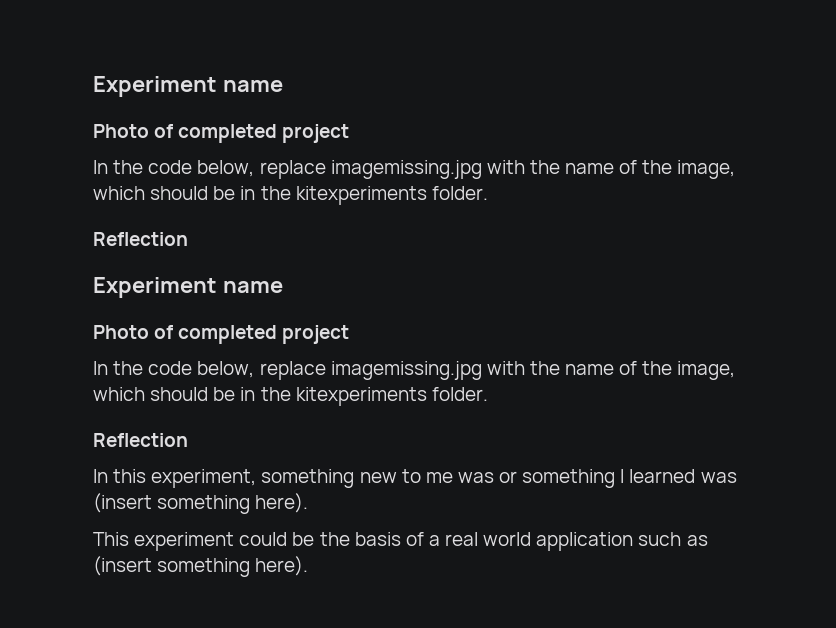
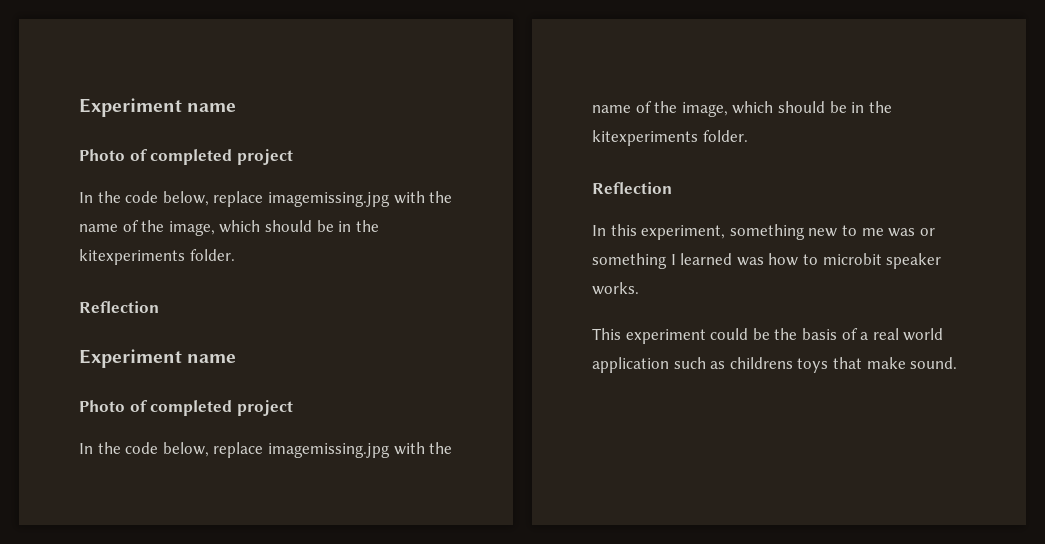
- In this experiment, something new to me was or something I learned was (insert something here).
+ In this experiment, something new to me was or something I learned was how to microbit speaker works.
- This experiment could be the basis of a real world application such as (insert something here).
+ This experiment could be the basis of a real world application such as childrens toys that make sound.

